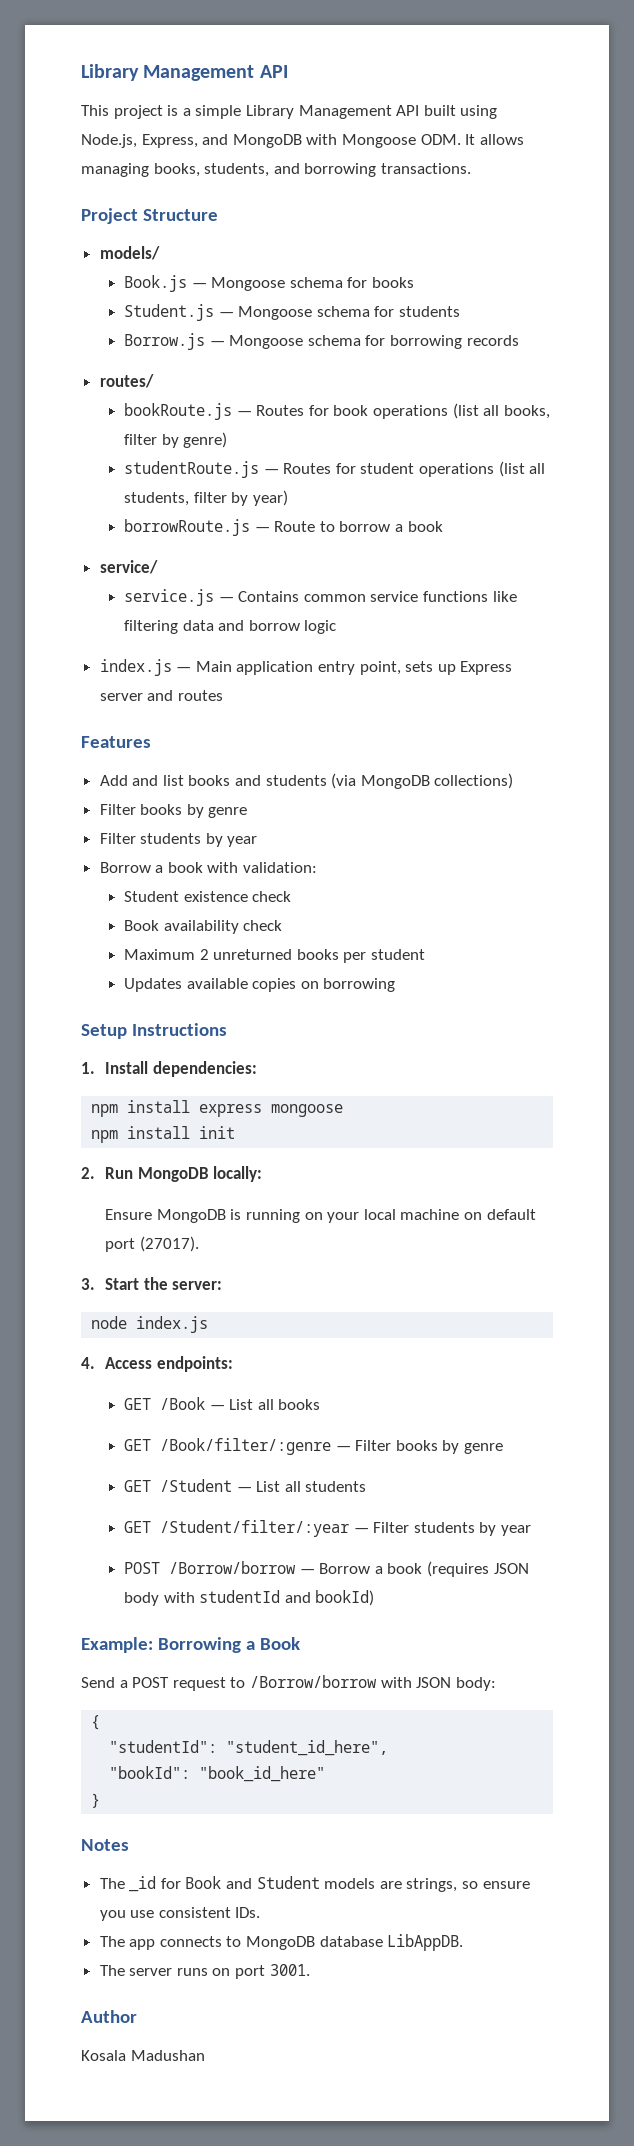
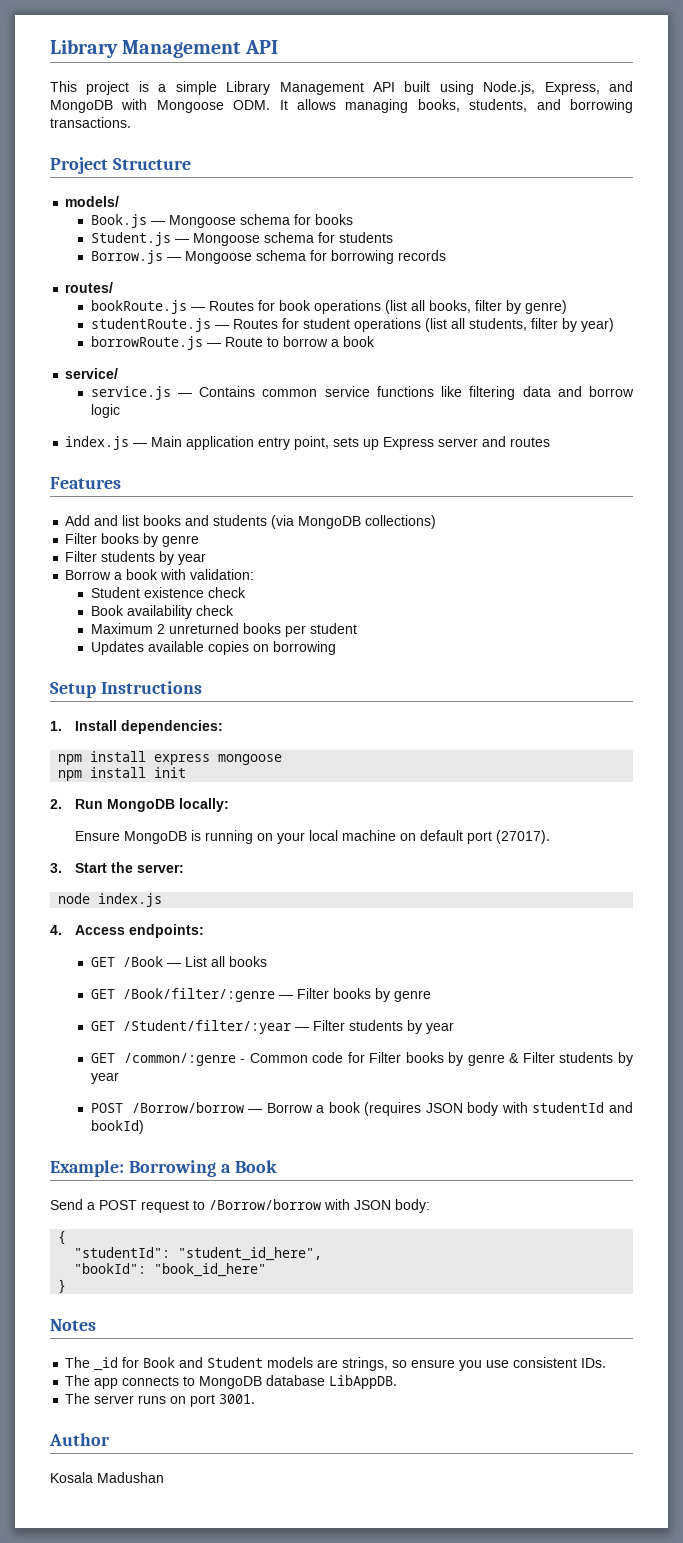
- GET /Student — List all students
  GET /Student/filter/:year — Filter students by year
+ GET /common/:genre - Common code for Filter books by genre & Filter students by year

